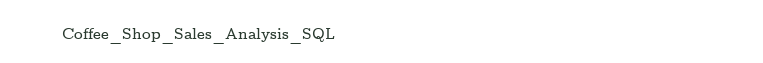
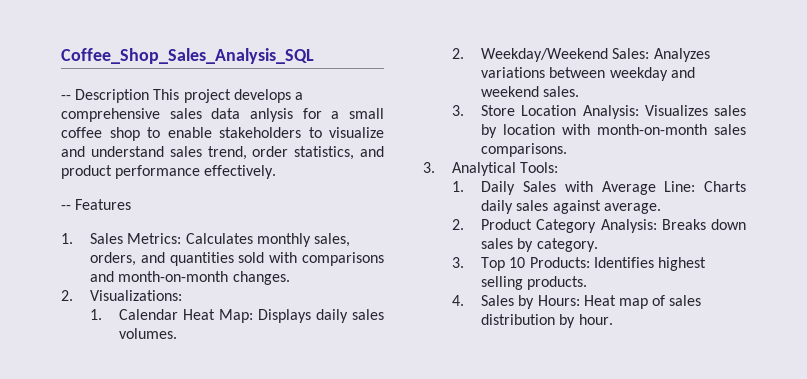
+ -- Description This project develops a comprehensive sales data anlysis for a small coffee shop to enable stakeholders to visualize and understand sales trend, order statistics, and product performance effectively.
+ -- Features
+ 1. Sales Metrics: Calculates monthly sales, orders, and quantities sold with comparisons and month-on-month changes.
+ 2. Visualizations:
+ 1. Calendar Heat Map: Displays daily sales volumes.
+ 2. Weekday/Weekend Sales: Analyzes variations between weekday and weekend sales.
+ 3. Store Location Analysis: Visualizes sales by location with month-on-month sales comparisons.
+ 3. Analytical Tools:
+ 1. Daily Sales with Average Line: Charts daily sales against average.
+ 2. Product Category Analysis: Breaks down sales by category.
+ 3. Top 10 Products: Identifies highest selling products.
+ 4. Sales by Hours: Heat map of sales distribution by hour.

